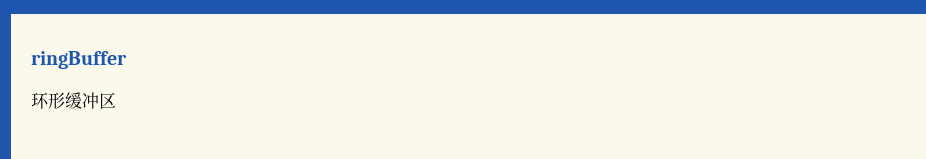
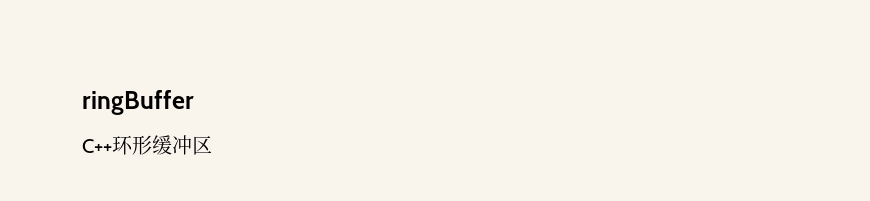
- 环形缓冲区
+ C++环形缓冲区

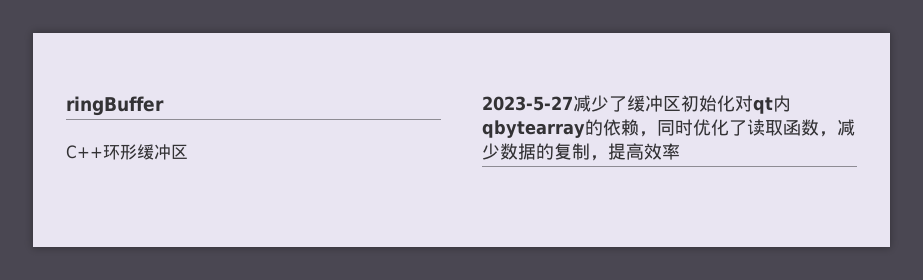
+ 2023-5-27减少了缓冲区初始化对qt内qbytearray的依赖，同时优化了读取函数，减少数据的复制，提高效率

